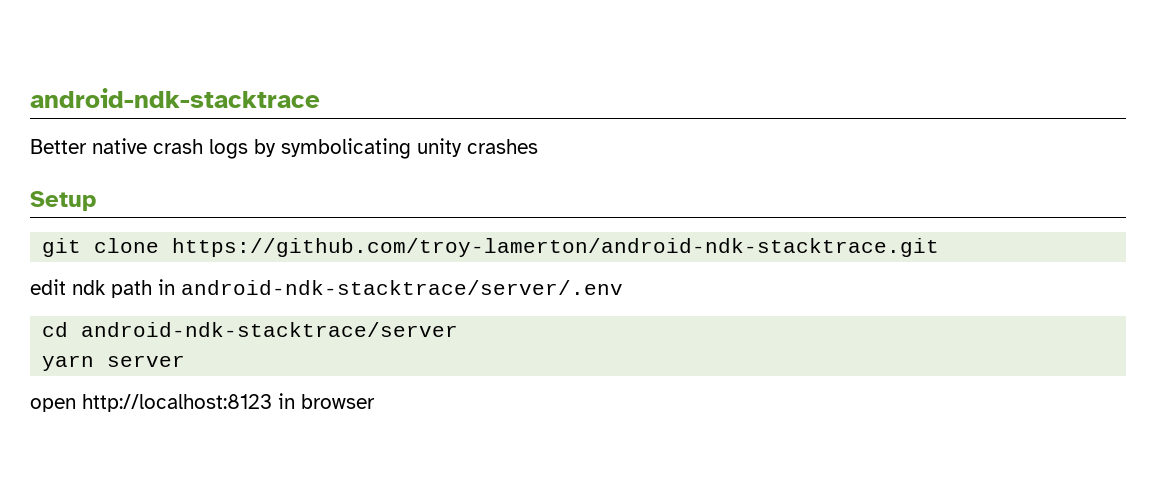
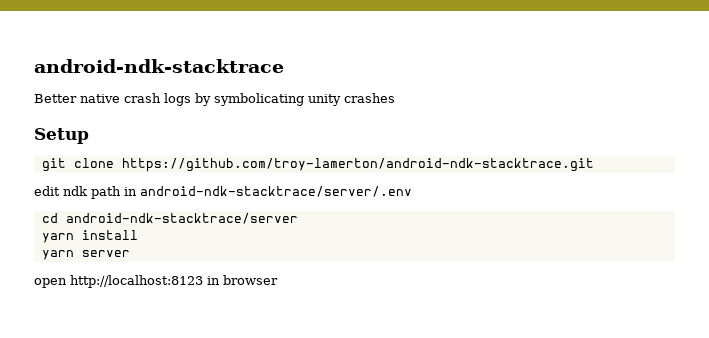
+ yarn install

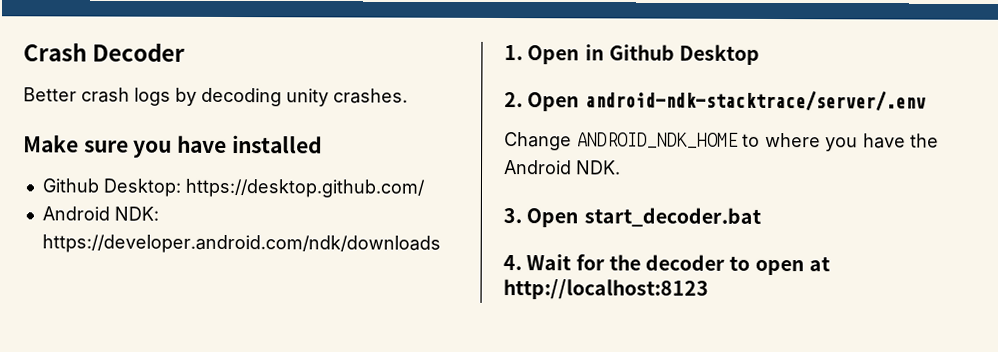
- android-ndk-stacktrace
+ Crash Decoder
- Better native crash logs by symbolicating unity crashes
- Setup
- git clone https://github.com/troy-lamerton/android-ndk-stacktrace.git
- edit ndk path in android-ndk-stacktrace/server/.env
- cd android-ndk-stacktrace/server
- yarn install
- yarn server
- open http://localhost:8123 in browser
+ Better crash logs by decoding unity crashes.
+ Make sure you have installed
+ Github Desktop: https://desktop.github.com/
+ Android NDK: https://developer.android.com/ndk/downloads
+ 1. Open in Github Desktop
+ 2. Open android-ndk-stacktrace/server/.env
+ Change ANDROID_NDK_HOME to where you have the Android NDK.
+ 3. Open start_decoder.bat
+ 4. Wait for the decoder to open at http://localhost:8123

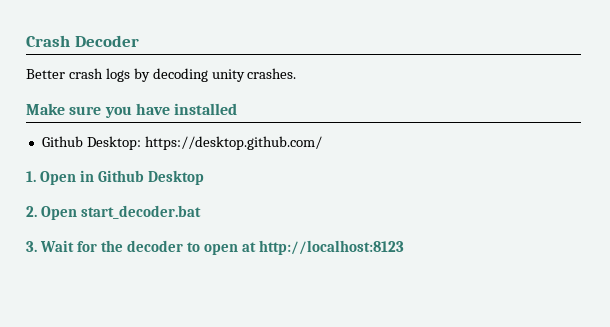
- Android NDK: https://developer.android.com/ndk/downloads
- 2. Open android-ndk-stacktrace/server/.env
- Change ANDROID_NDK_HOME to where you have the Android NDK.
- 3. Open start_decoder.bat
- 4. Wait for the decoder to open at http://localhost:8123
+ 2. Open start_decoder.bat
+ 3. Wait for the decoder to open at http://localhost:8123

